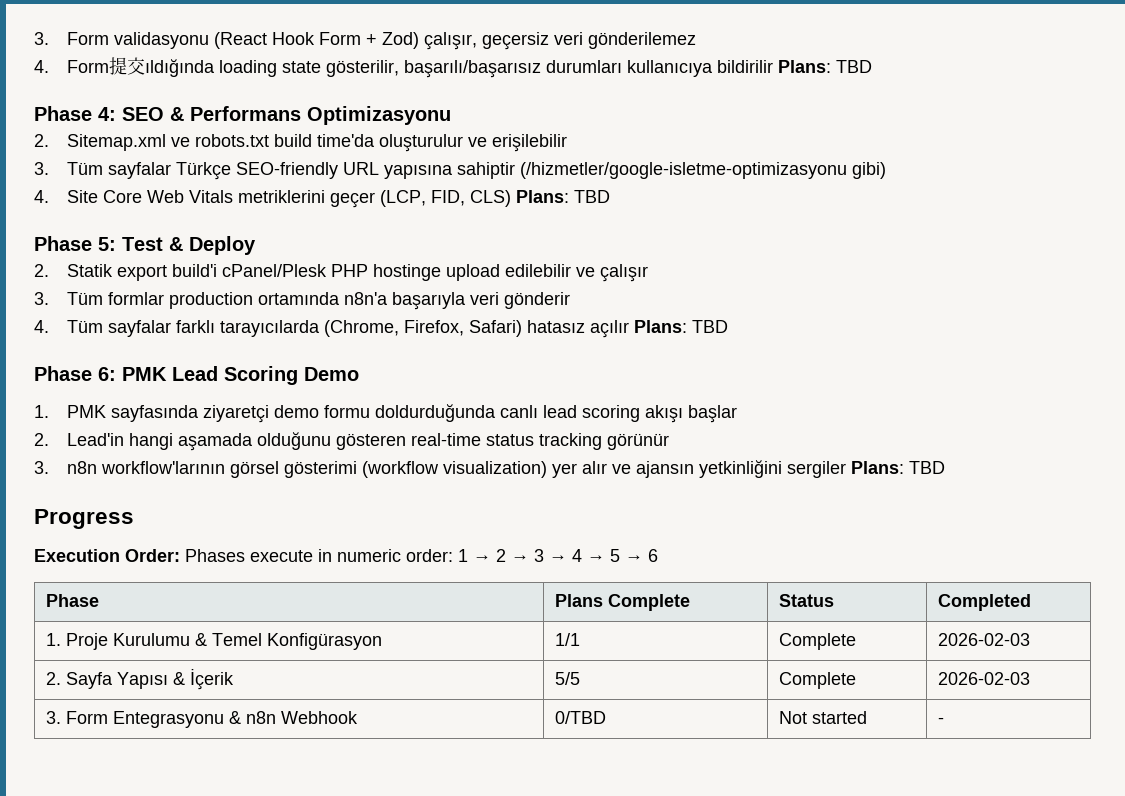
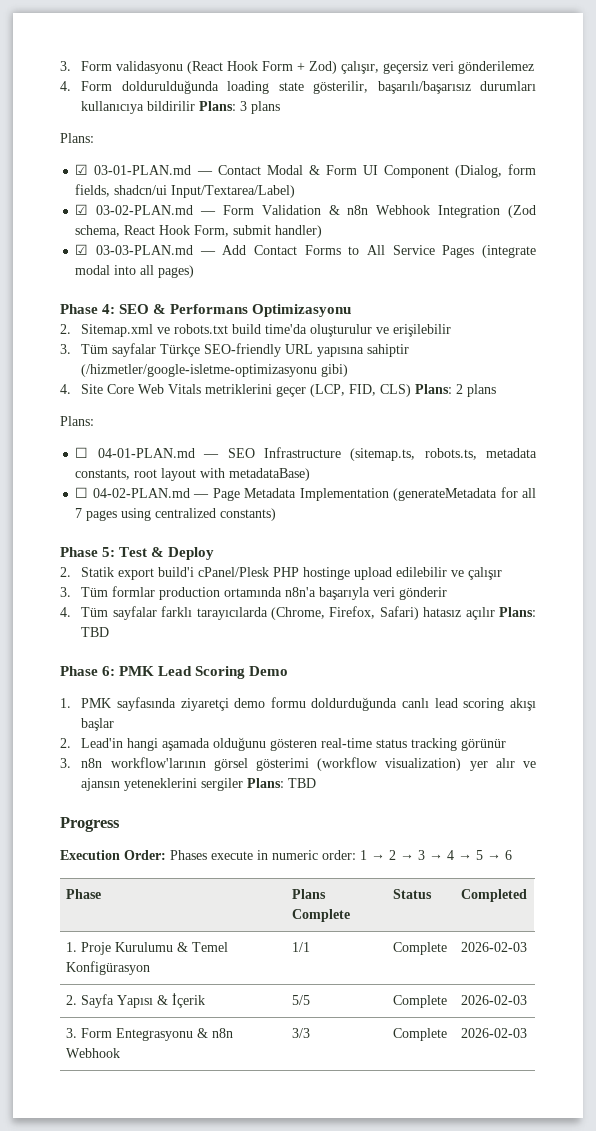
- 4. Form提交ıldığında loading state gösterilir, başarılı/başarısız durumları kullanıcıya bildirilir Plans: TBD
+ 4. Form doldurulduğunda loading state gösterilir, başarılı/başarısız durumları kullanıcıya bildirilir Plans: 3 plans
+ Plans:
+ ☑ 03-01-PLAN.md — Contact Modal & Form UI Component (Dialog, form fields, shadcn/ui Input/Textarea/Label)
+ ☑ 03-02-PLAN.md — Form Validation & n8n Webhook Integration (Zod schema, React Hook Form, submit handler)
+ ☑ 03-03-PLAN.md — Add Contact Forms to All Service Pages (integrate modal into all pages)
- 4. Site Core Web Vitals metriklerini geçer (LCP, FID, CLS) Plans: TBD
+ 4. Site Core Web Vitals metriklerini geçer (LCP, FID, CLS) Plans: 2 plans
+ Plans:
+ ☐ 04-01-PLAN.md — SEO Infrastructure (sitemap.ts, robots.ts, metadata constants, root layout with metadataBase)
+ ☐ 04-02-PLAN.md — Page Metadata Implementation (generateMetadata for all 7 pages using centralized constants)
- 3. n8n workflow'larının görsel gösterimi (workflow visualization) yer alır ve ajansın yetkinliğini sergiler Plans: TBD
+ 3. n8n workflow'larının görsel gösterimi (workflow visualization) yer alır ve ajansın yeteneklerini sergiler Plans: TBD
- 3. Form Entegrasyonu & n8n Webhook | 0/TBD | Not started | -
+ 3. Form Entegrasyonu & n8n Webhook | 3/3 | Complete | 2026-02-03

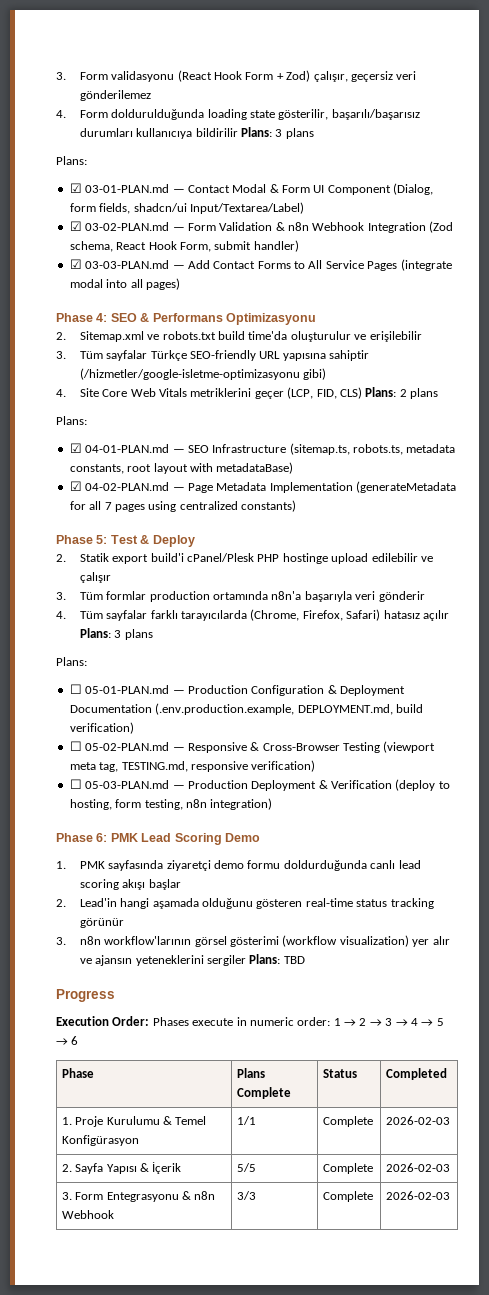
- ☐ 04-01-PLAN.md — SEO Infrastructure (sitemap.ts, robots.ts, metadata constants, root layout with metadataBase)
+ ☑ 04-01-PLAN.md — SEO Infrastructure (sitemap.ts, robots.ts, metadata constants, root layout with metadataBase)
- ☐ 04-02-PLAN.md — Page Metadata Implementation (generateMetadata for all 7 pages using centralized constants)
+ ☑ 04-02-PLAN.md — Page Metadata Implementation (generateMetadata for all 7 pages using centralized constants)
- 4. Tüm sayfalar farklı tarayıcılarda (Chrome, Firefox, Safari) hatasız açılır Plans: TBD
+ 4. Tüm sayfalar farklı tarayıcılarda (Chrome, Firefox, Safari) hatasız açılır Plans: 3 plans
+ Plans:
+ ☐ 05-01-PLAN.md — Production Configuration & Deployment Documentation (.env.production.example, DEPLOYMENT.md, build verification)
+ ☐ 05-02-PLAN.md — Responsive & Cross-Browser Testing (viewport meta tag, TESTING.md, responsive verification)
+ ☐ 05-03-PLAN.md — Production Deployment & Verification (deploy to hosting, form testing, n8n integration)

